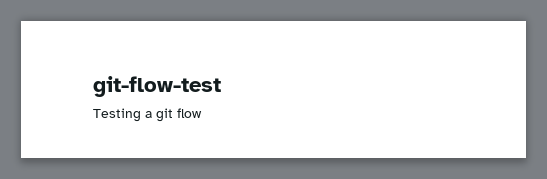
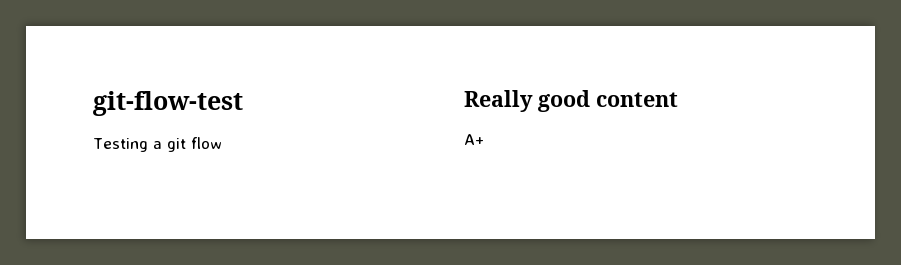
+ Really good content
+ A+

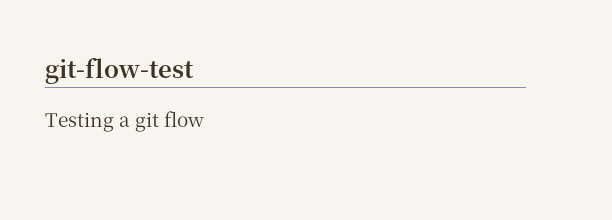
- Really good content
- A+

